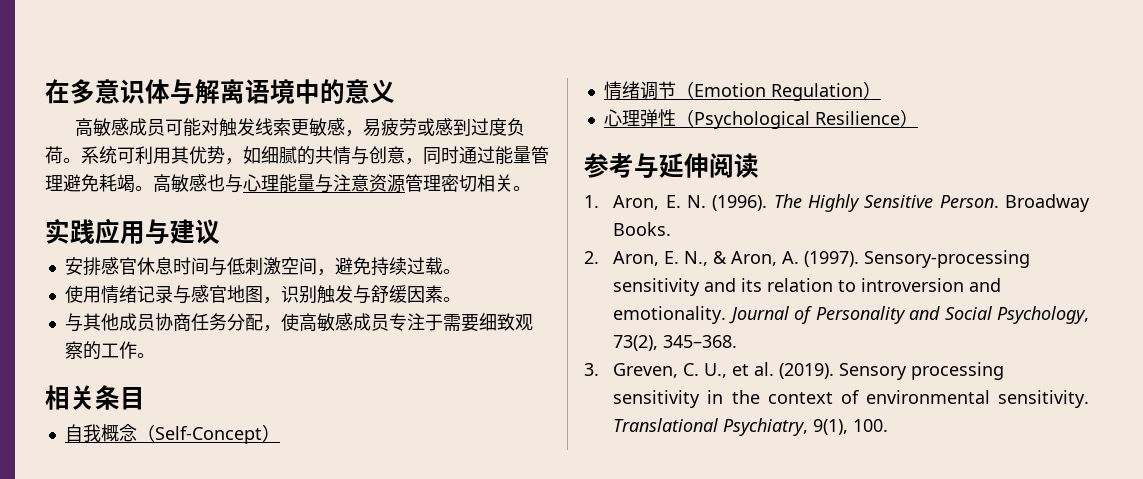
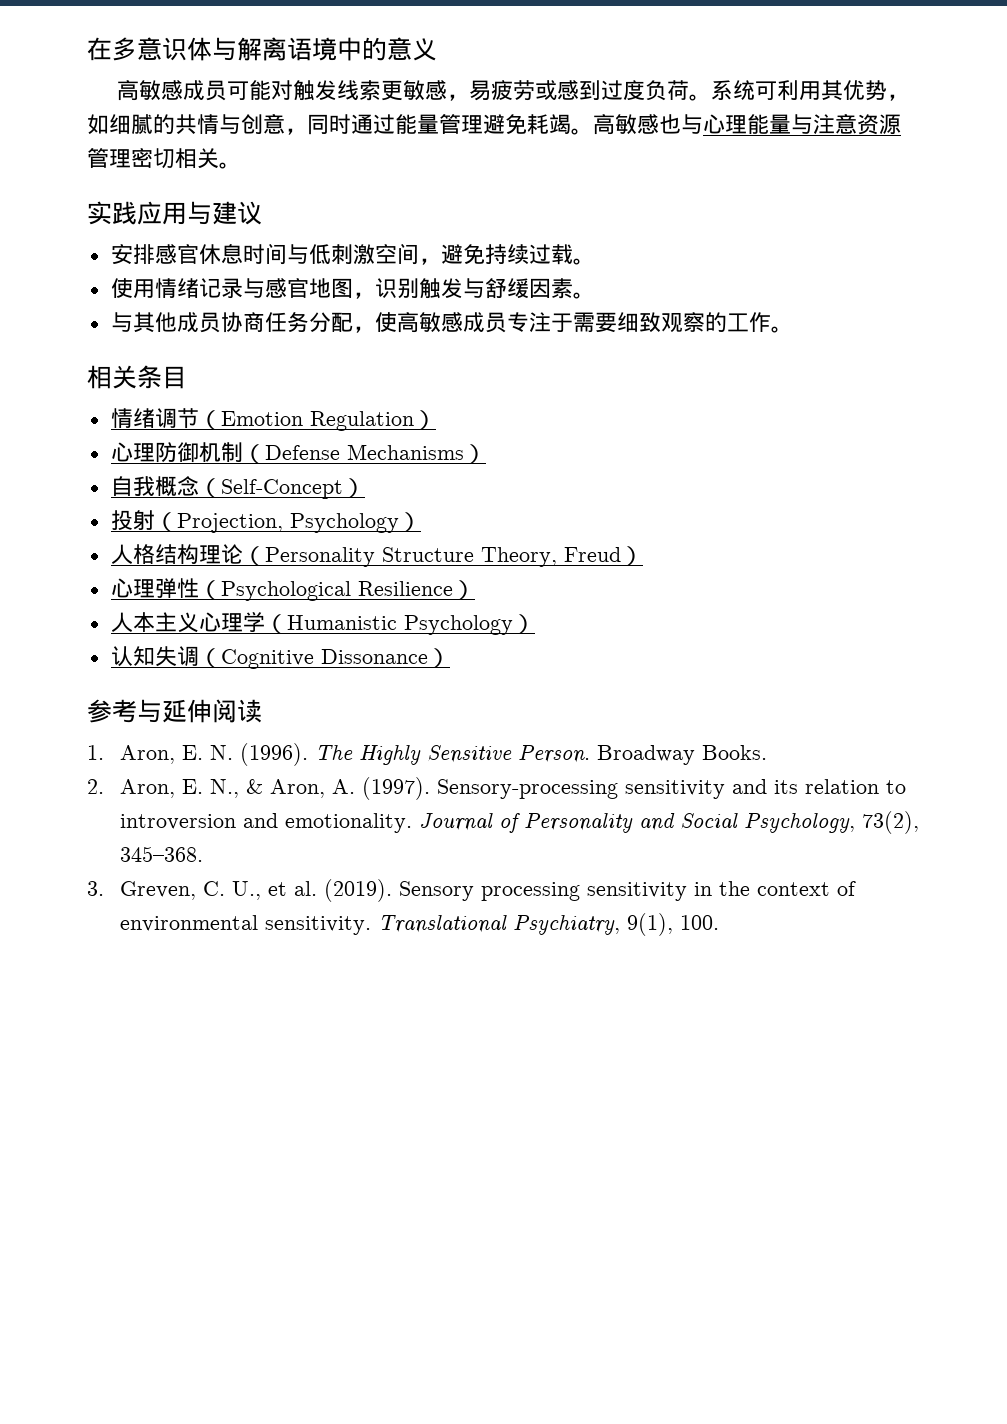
- 自我概念（Self-Concept）
+ 心理防御机制（Defense Mechanisms）
+ 自我概念（Self-Concept）
+ 投射（Projection, Psychology）
+ 人格结构理论（Personality Structure Theory, Freud）
+ 人本主义心理学（Humanistic Psychology）
+ 认知失调（Cognitive Dissonance）

